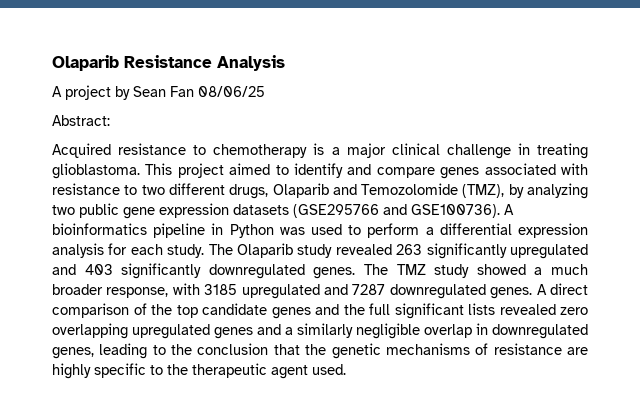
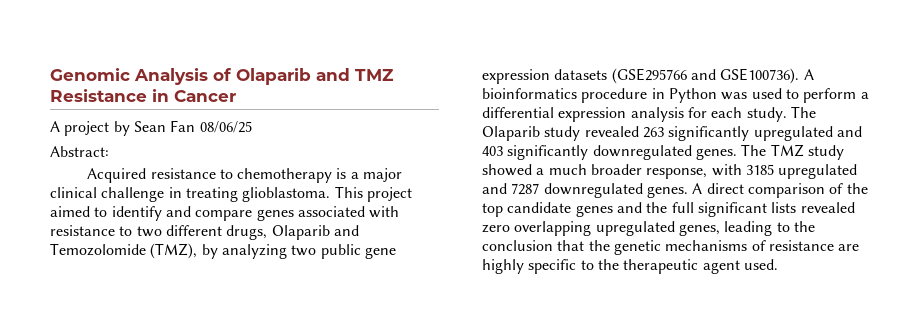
- Olaparib Resistance Analysis
+ Genomic Analysis of Olaparib and TMZ Resistance in Cancer
- A bioinformatics pipeline in Python was used to perform a differential expression analysis for each study.
+ A bioinformatics procedure in Python was used to perform a differential expression analysis for each study.
- A direct comparison of the top candidate genes and the full significant lists revealed zero overlapping upregulated genes and a similarly negligible overlap in downregulated genes, leading to the conclusion that the genetic mechanisms of resistance are highly specific to the therapeutic agent used.
+ A direct comparison of the top candidate genes and the full significant lists revealed zero overlapping upregulated genes, leading to the conclusion that the genetic mechanisms of resistance are highly specific to the therapeutic agent used.

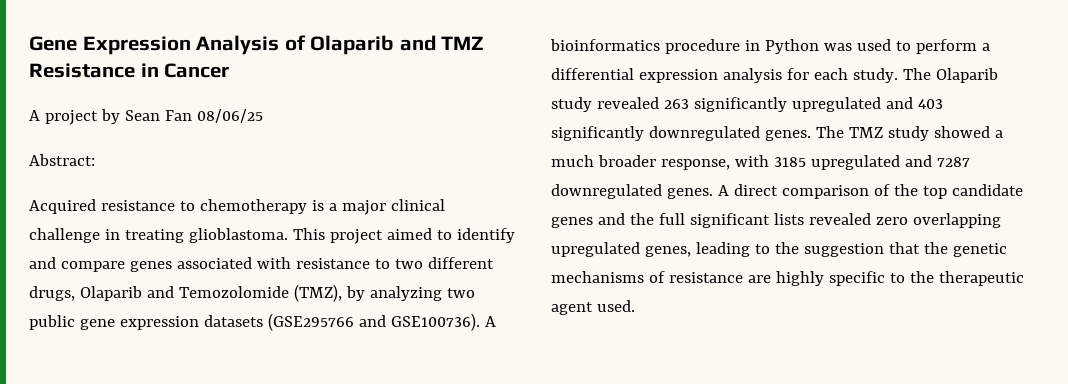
- Genomic Analysis of Olaparib and TMZ Resistance in Cancer
+ Gene Expression Analysis of Olaparib and TMZ Resistance in Cancer
- A direct comparison of the top candidate genes and the full significant lists revealed zero overlapping upregulated genes, leading to the conclusion that the genetic mechanisms of resistance are highly specific to the therapeutic agent used.
+ A direct comparison of the top candidate genes and the full significant lists revealed zero overlapping upregulated genes, leading to the suggestion that the genetic mechanisms of resistance are highly specific to the therapeutic agent used.

